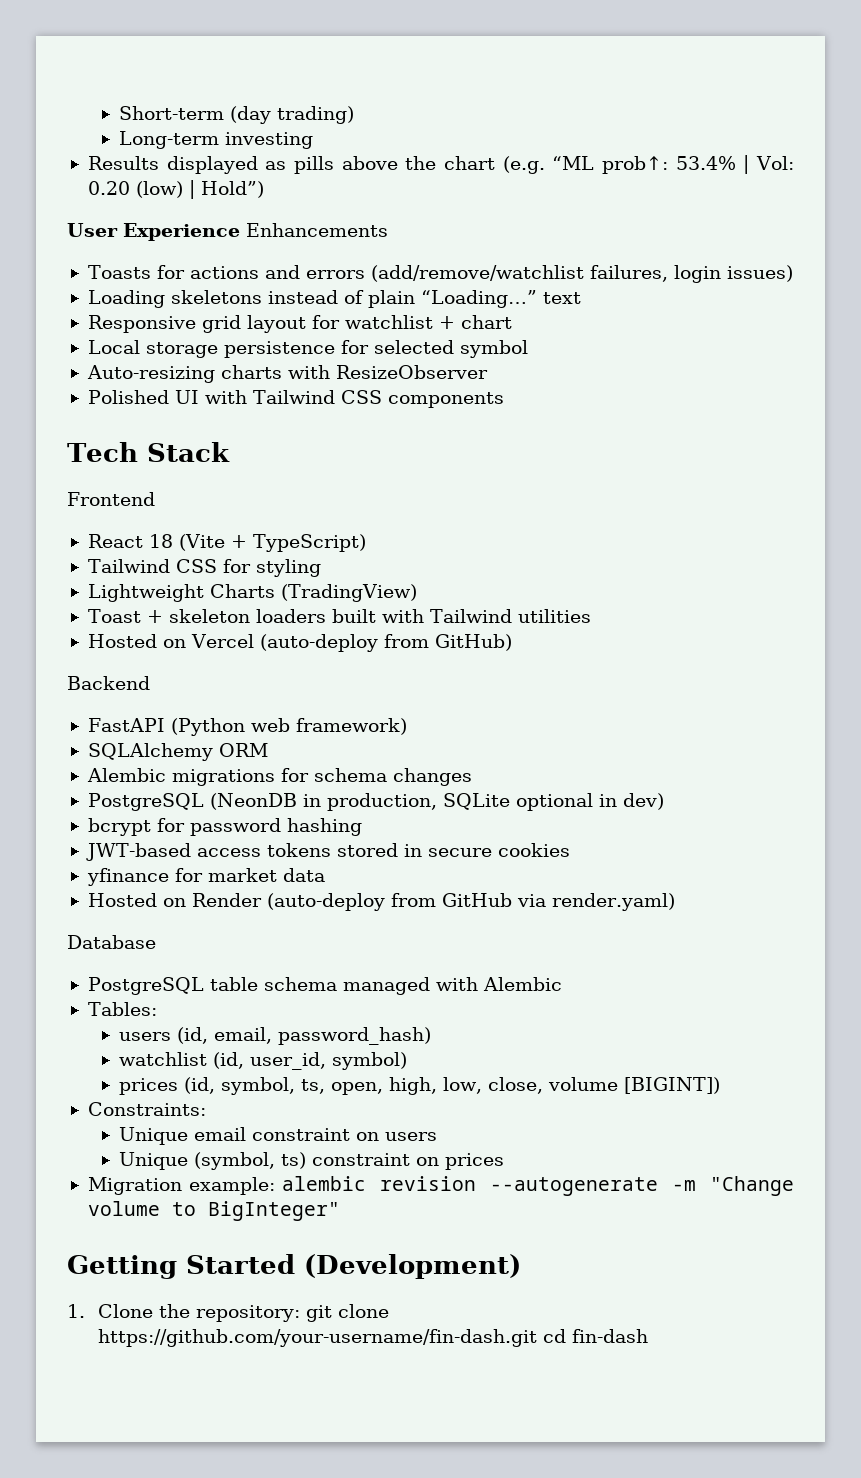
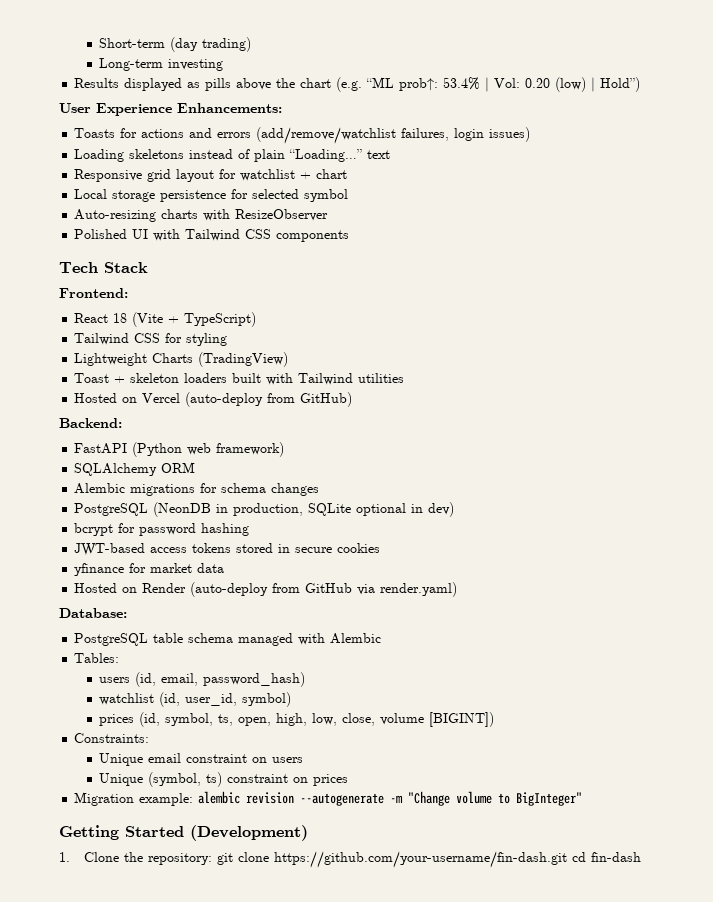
- User Experience Enhancements
+ User Experience Enhancements:
- Frontend
+ Frontend:
- Backend
+ Backend:
- Database
+ Database:

